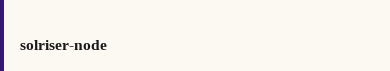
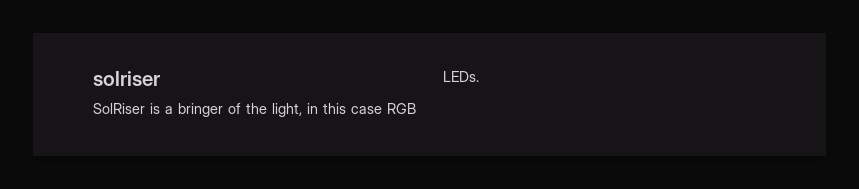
- solriser-node
+ solriser
+ SolRiser is a bringer of the light, in this case RGB LEDs.

